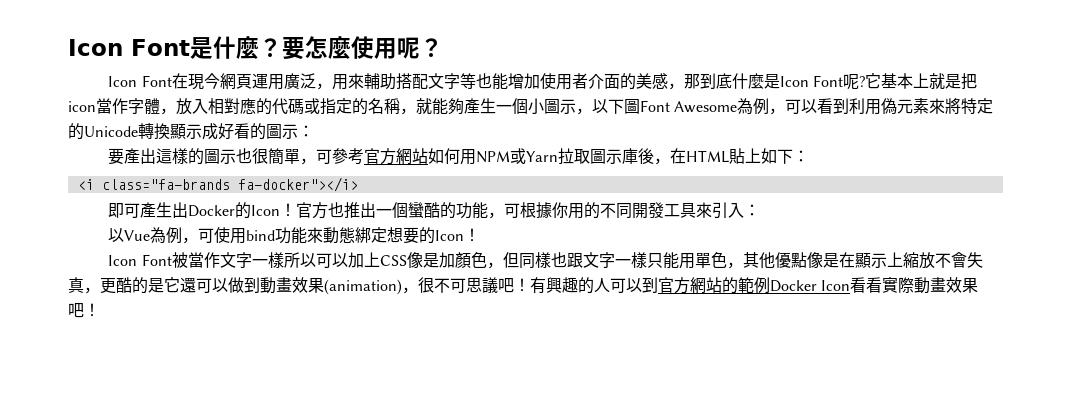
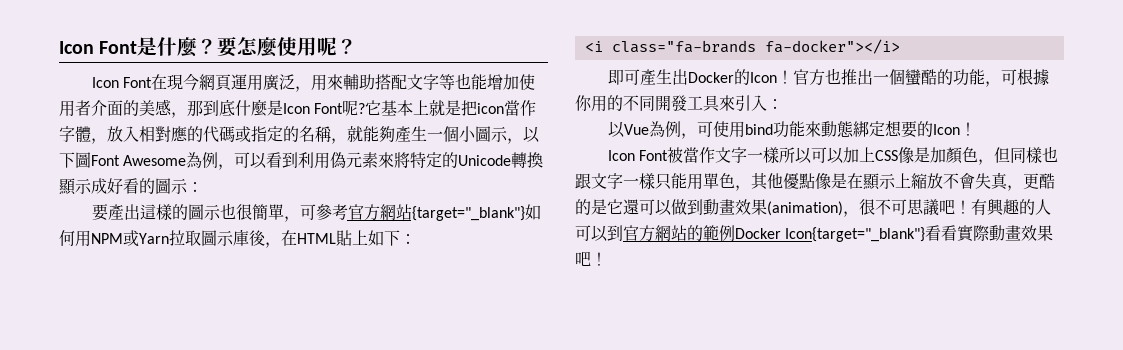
- 要產出這樣的圖示也很簡單，可參考官方網站如何用NPM或Yarn拉取圖示庫後，在HTML貼上如下：
+ 要產出這樣的圖示也很簡單，可參考官方網站{target="_blank"}如何用NPM或Yarn拉取圖示庫後，在HTML貼上如下：
- 有興趣的人可以到官方網站的範例Docker Icon看看實際動畫效果吧！
+ 有興趣的人可以到官方網站的範例Docker Icon{target="_blank"}看看實際動畫效果吧！

